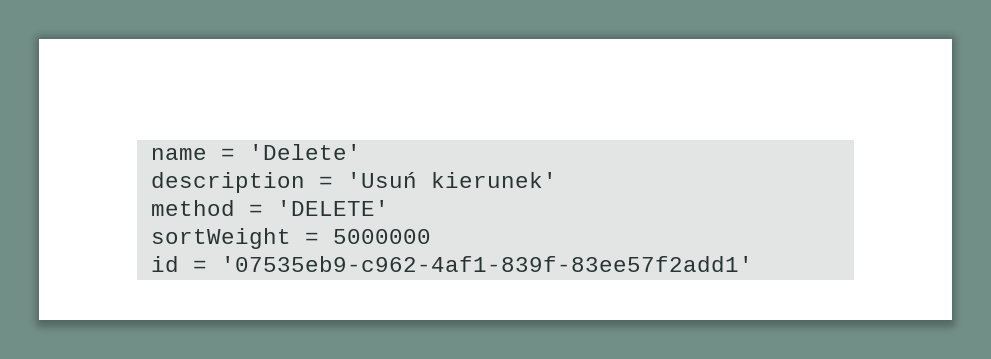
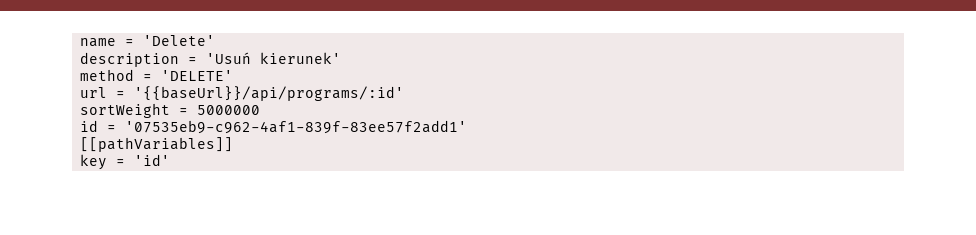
+ url = '{{baseUrl}}/api/programs/:id'
+ [[pathVariables]]
+ key = 'id'

